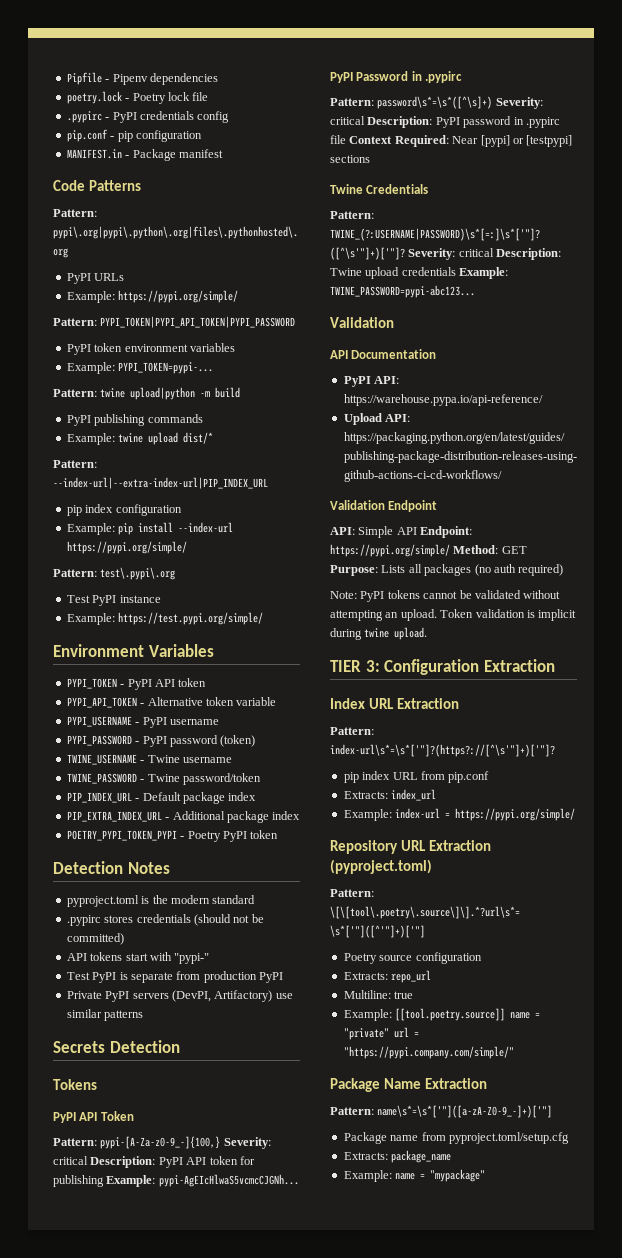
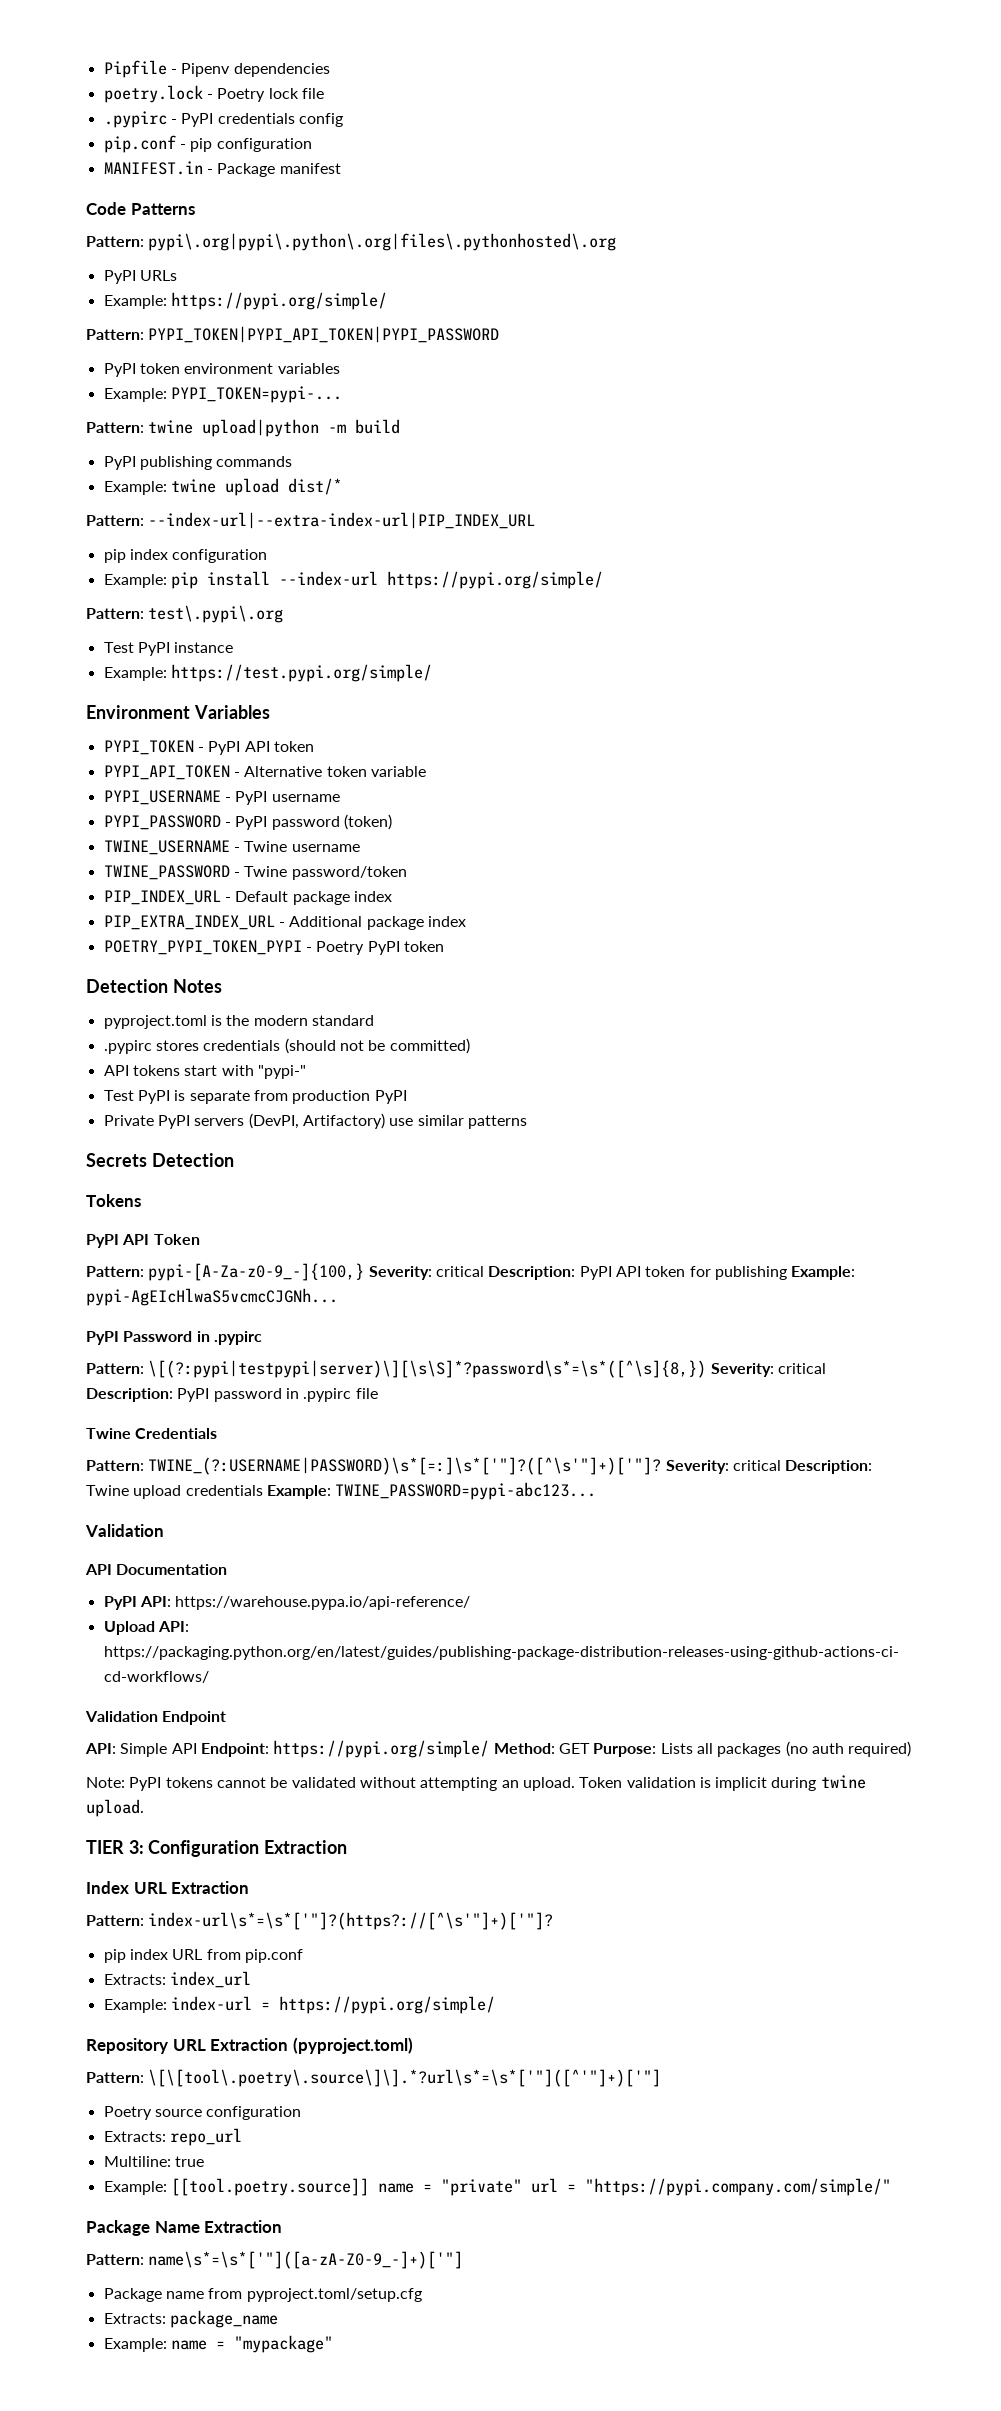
- Pattern: password\s*=\s*([^\s]+) Severity: critical Description: PyPI password in .pypirc file Context Required: Near [pypi] or [testpypi] sections
+ Pattern: \[(?:pypi|testpypi|server)\][\s\S]*?password\s*=\s*([^\s]{8,}) Severity: critical Description: PyPI password in .pypirc file

